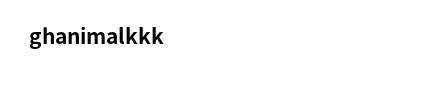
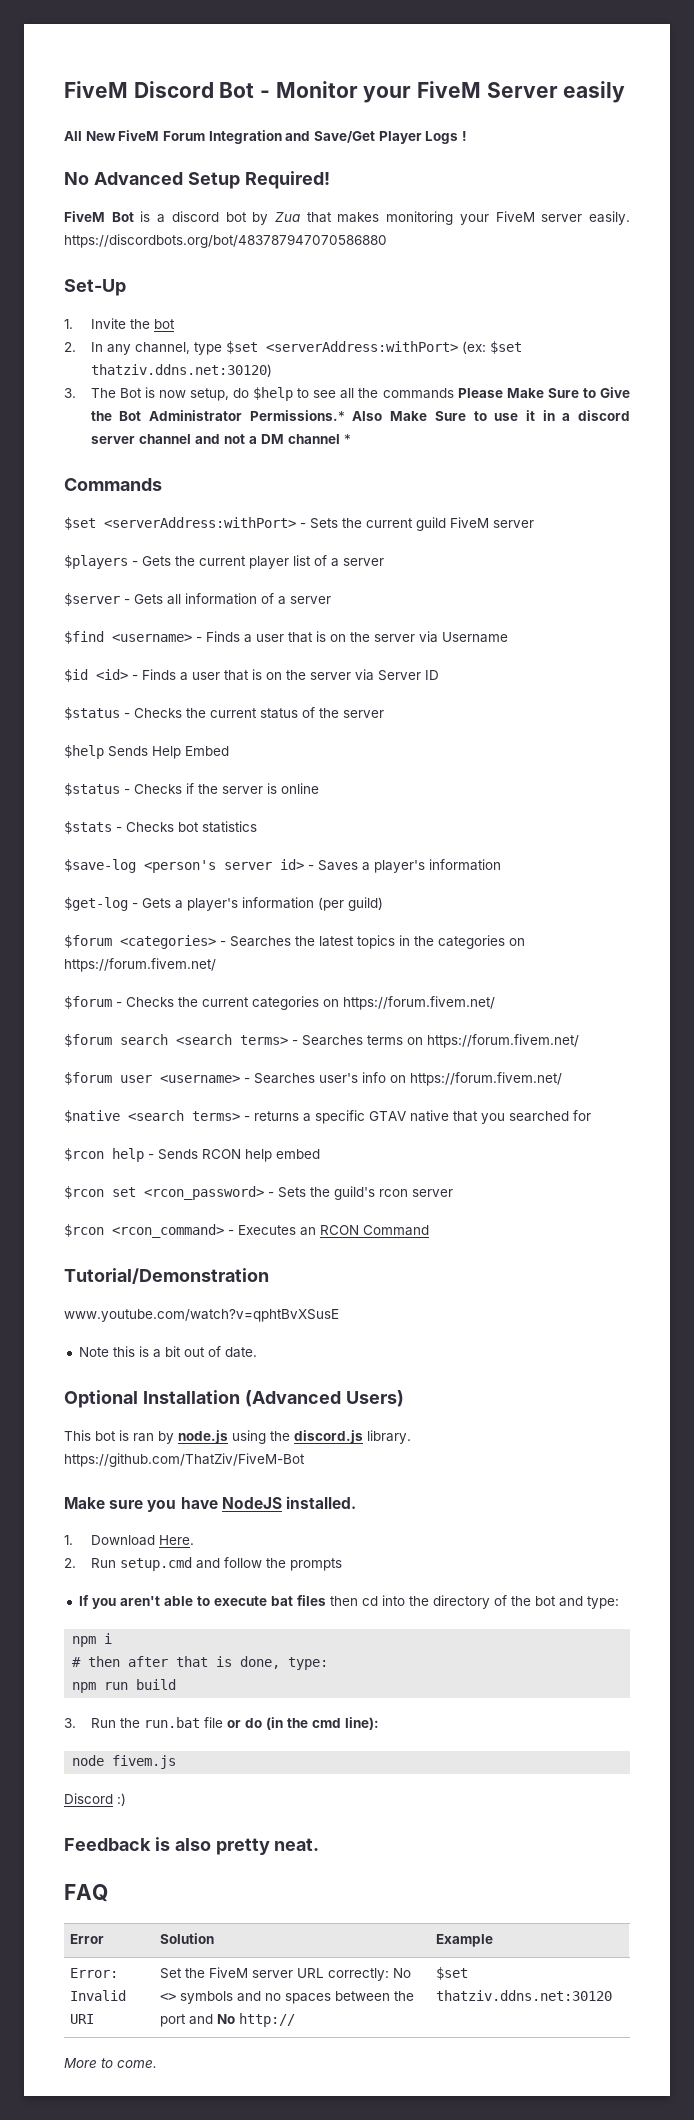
- ghanimalkkk
+ FiveM Discord Bot - Monitor your FiveM Server easily
+ All New FiveM Forum Integration and Save/Get Player Logs !
+ No Advanced Setup Required!
+ FiveM Bot is a discord bot by Zua that makes monitoring your FiveM server easily. https://discordbots.org/bot/483787947070586880
+ Set-Up
+ 1. Invite the bot
+ 2. In any channel, type $set <serverAddress:withPort> (ex: $set thatziv.ddns.net:30120)
+ 3. The Bot is now setup, do $help to see all the commands Please Make Sure to Give the Bot Administrator Permissions.* Also Make Sure to use it in a discord server channel and not a DM channel *
+ Commands
+ $set <serverAddress:withPort> - Sets the current guild FiveM server
+ $players - Gets the current player list of a server
+ $server - Gets all information of a server
+ $find <username> - Finds a user that is on the server via Username
+ $id <id> - Finds a user that is on the server via Server ID
+ $status - Checks the current status of the server
+ $help Sends Help Embed
+ $status - Checks if the server is online
+ $stats - Checks bot statistics
+ $save-log <person's server id> - Saves a player's information
+ $get-log - Gets a player's information (per guild)
+ $forum <categories> - Searches the latest topics in the categories on https://forum.fivem.net/
+ $forum - Checks the current categories on https://forum.fivem.net/
+ $forum search <search terms> - Searches terms on https://forum.fivem.net/
+ $forum user <username> - Searches user's info on https://forum.fivem.net/
+ $native <search terms> - returns a specific GTAV native that you searched for
+ $rcon help - Sends RCON help embed
+ $rcon set <rcon_password> - Sets the guild's rcon server
+ $rcon <rcon_command> - Executes an RCON Command
+ Tutorial/Demonstration
+ www.youtube.com/watch?v=qphtBvXSusE
+ Note this is a bit out of date.
+ Optional Installation (Advanced Users)
+ This bot is ran by node.js using the discord.js library. https://github.com/ThatZiv/FiveM-Bot
+ Make sure you have NodeJS installed.
+ 1. Download Here.
+ 2. Run setup.cmd and follow the prompts
+ If you aren't able to execute bat files then cd into the directory of the bot and type:
+ npm i
+ # then after that is done, type:
+ npm run build
+ 3. Run the run.bat file or do (in the cmd line):
+ node fivem.js
+ Discord :)
+ Feedback is also pretty neat.
+ FAQ
+ Error | Solution | Example
+ Error: Invalid URI | Set the FiveM server URL correctly: No <> symbols and no spaces between the port and No http:// | $set thatziv.ddns.net:30120
+ More to come.

